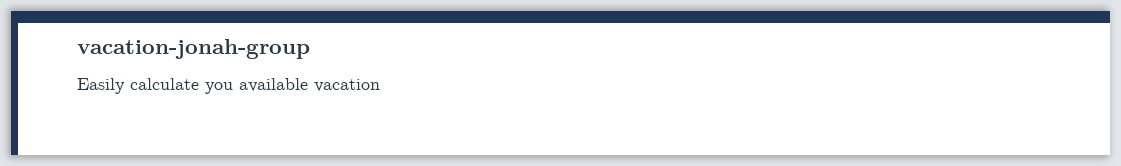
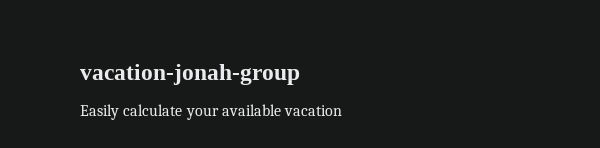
- Easily calculate you available vacation
+ Easily calculate your available vacation

